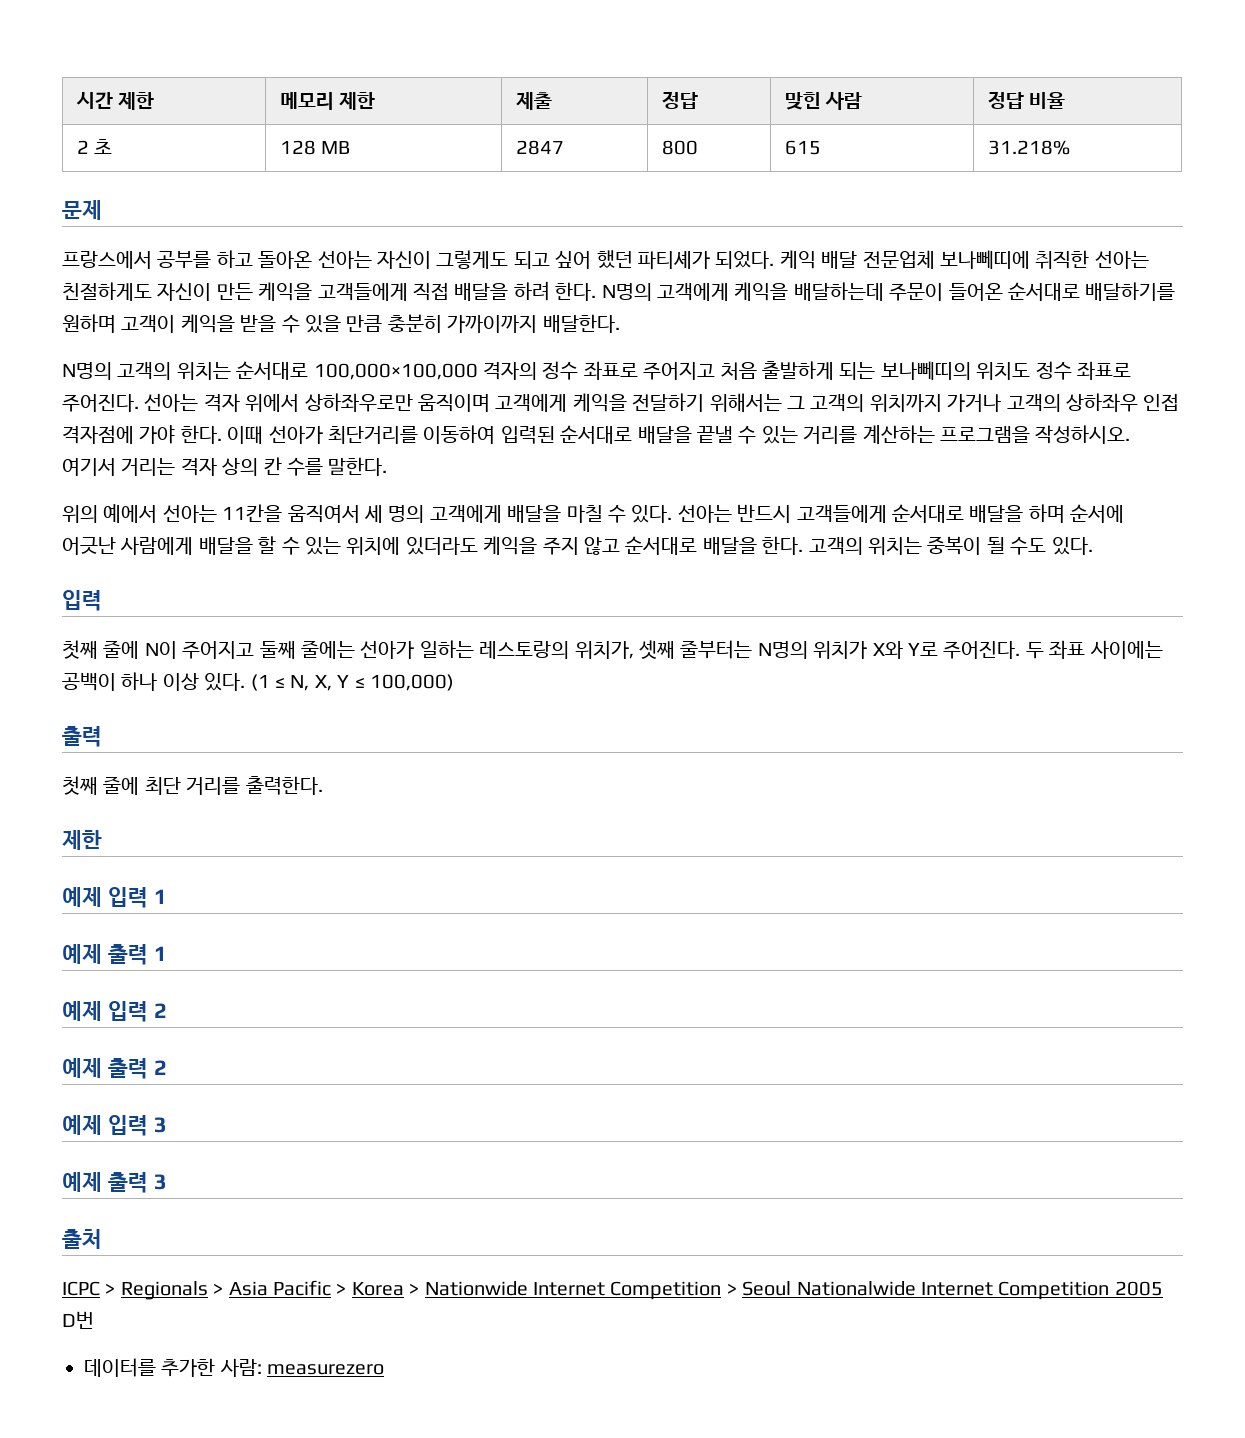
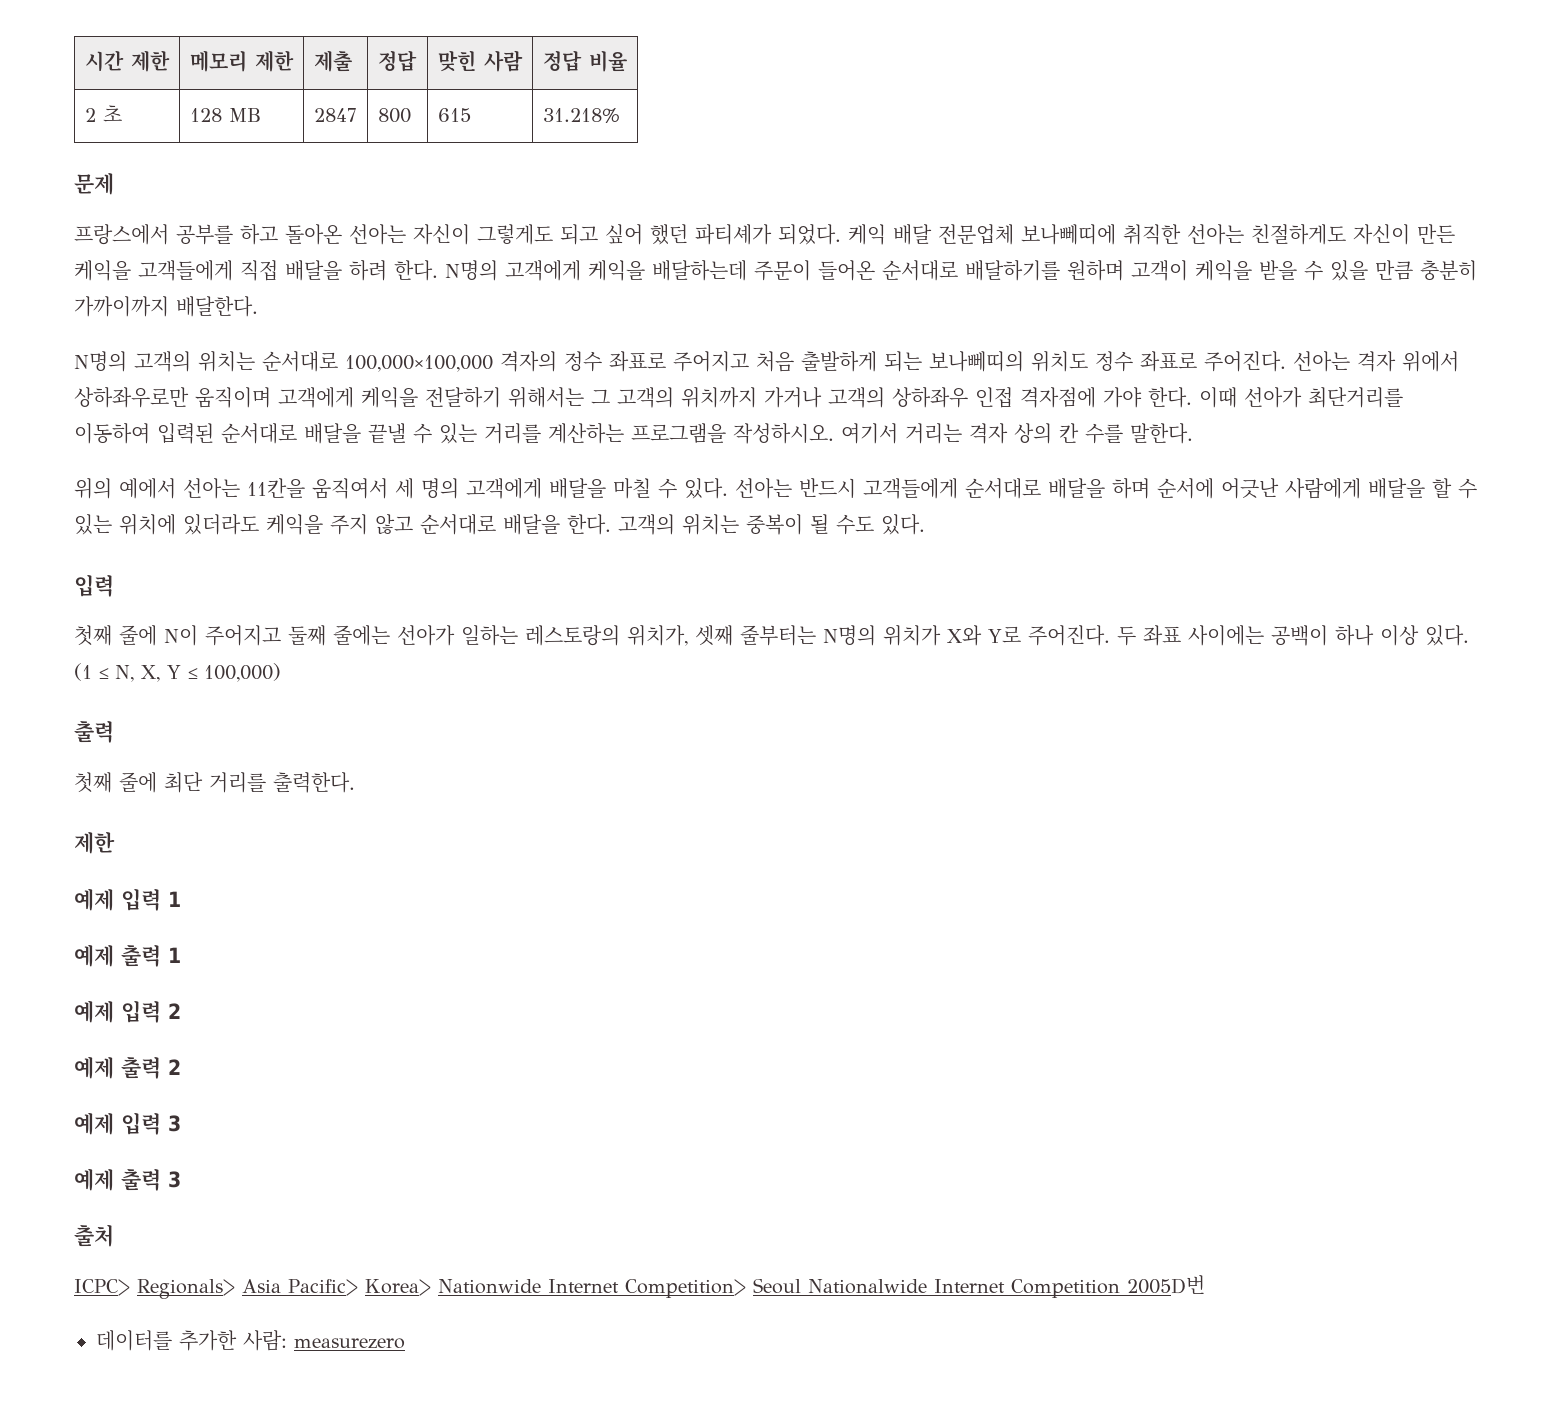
- ICPC > Regionals > Asia Pacific > Korea > Nationwide Internet Competition > Seoul Nationalwide Internet Competition 2005 D번
+ ICPC> Regionals> Asia Pacific> Korea> Nationwide Internet Competition> Seoul Nationalwide Internet Competition 2005D번

